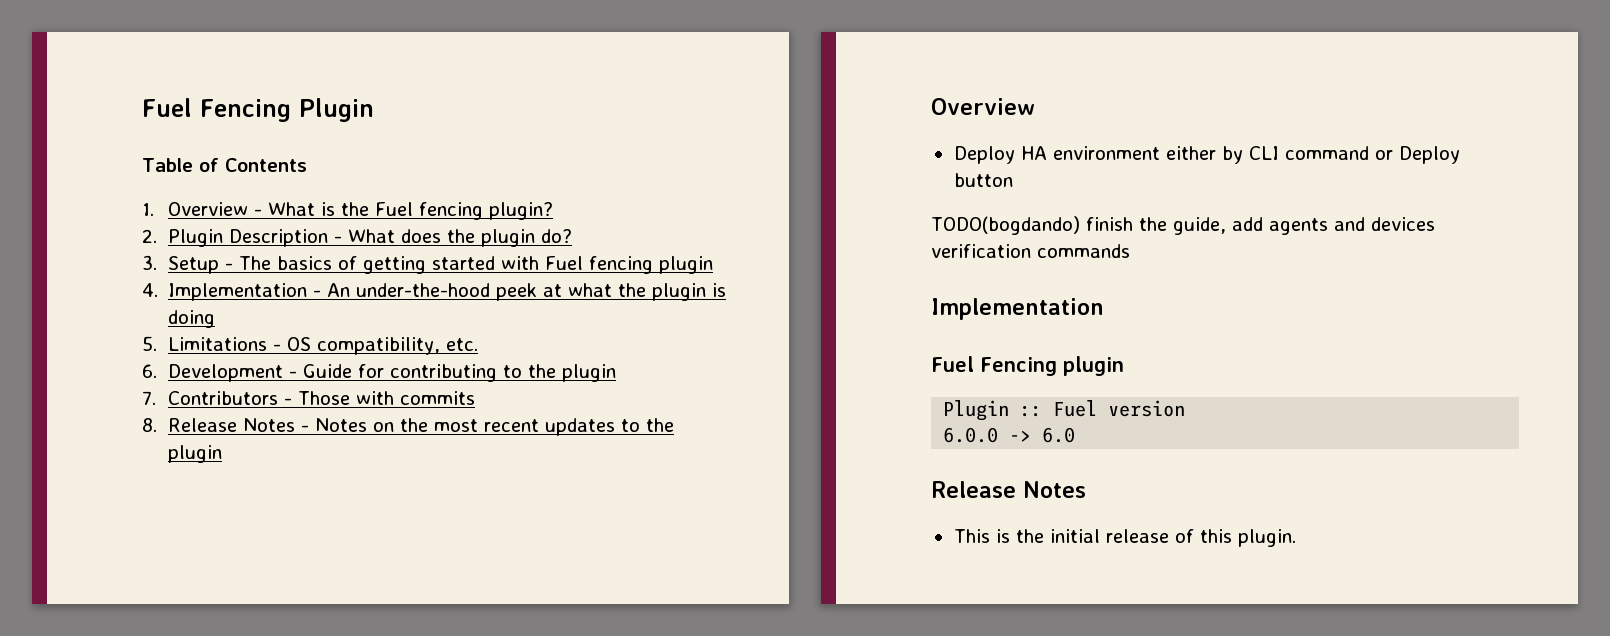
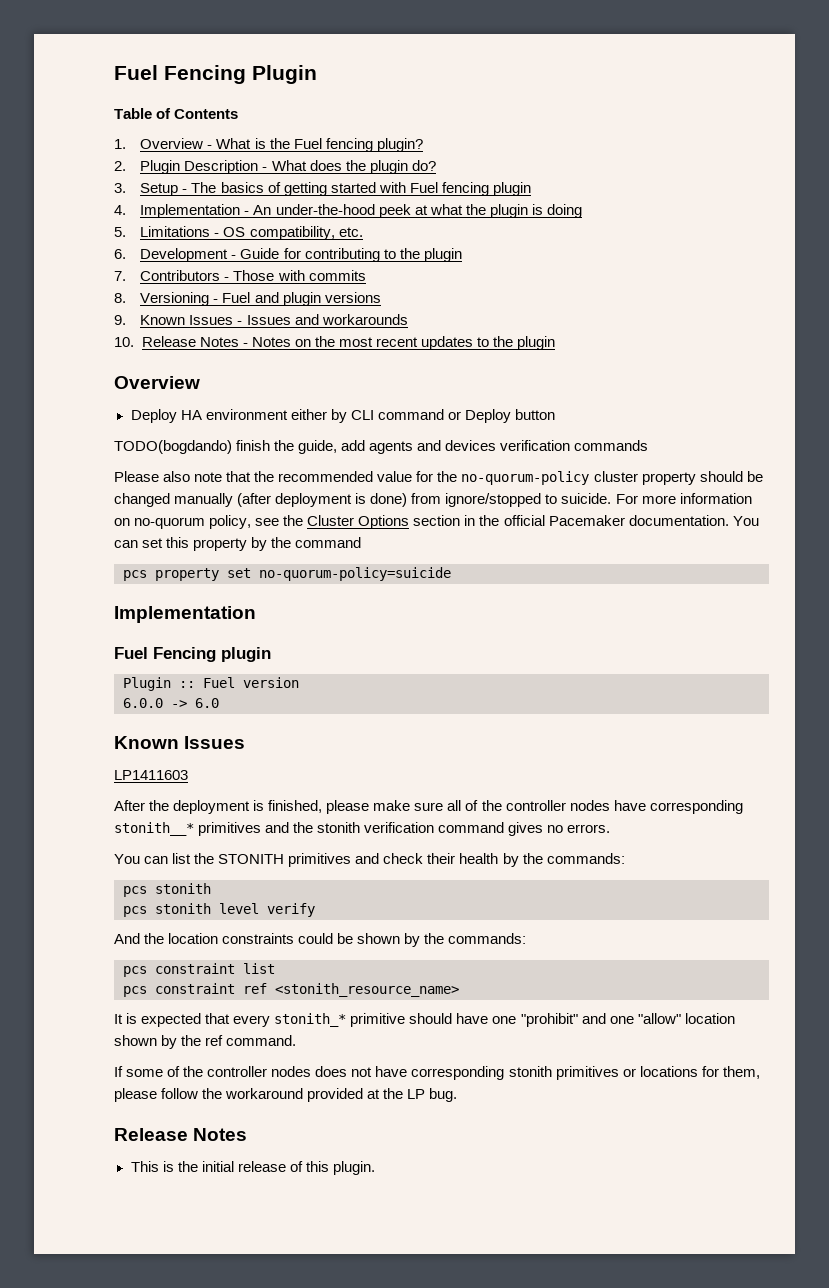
- 8. Release Notes - Notes on the most recent updates to the plugin
+ 8. Versioning - Fuel and plugin versions
+ 9. Known Issues - Issues and workarounds
+ 10. Release Notes - Notes on the most recent updates to the plugin
+ Please also note that the recommended value for the no-quorum-policy cluster property should be changed manually (after deployment is done) from ignore/stopped to suicide. For more information on no-quorum policy, see the Cluster Options section in the official Pacemaker documentation. You can set this property by the command
+ pcs property set no-quorum-policy=suicide
  6.0.0 -> 6.0
+ Known Issues
+ LP1411603
+ After the deployment is finished, please make sure all of the controller nodes have corresponding stonith__* primitives and the stonith verification command gives no errors.
+ You can list the STONITH primitives and check their health by the commands:
+ pcs stonith
+ pcs stonith level verify
+ And the location constraints could be shown by the commands:
+ pcs constraint list
+ pcs constraint ref <stonith_resource_name>
+ It is expected that every stonith_* primitive should have one "prohibit" and one "allow" location shown by the ref command.
+ If some of the controller nodes does not have corresponding stonith primitives or locations for them, please follow the workaround provided at the LP bug.

